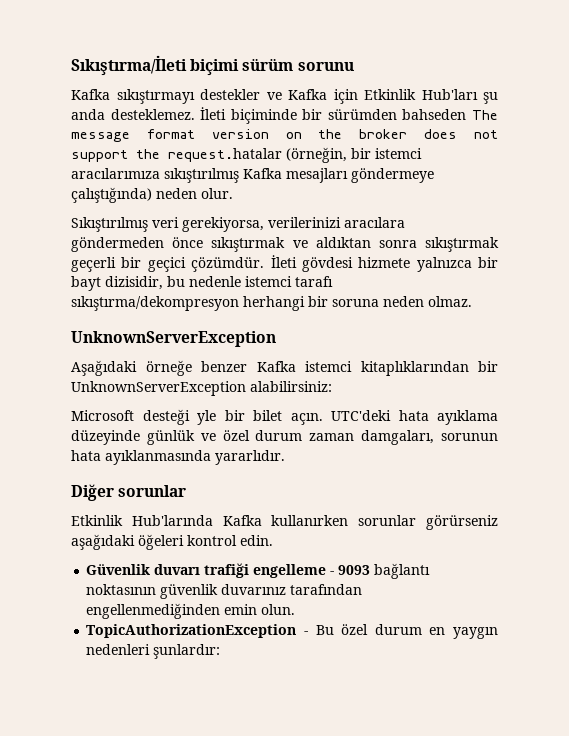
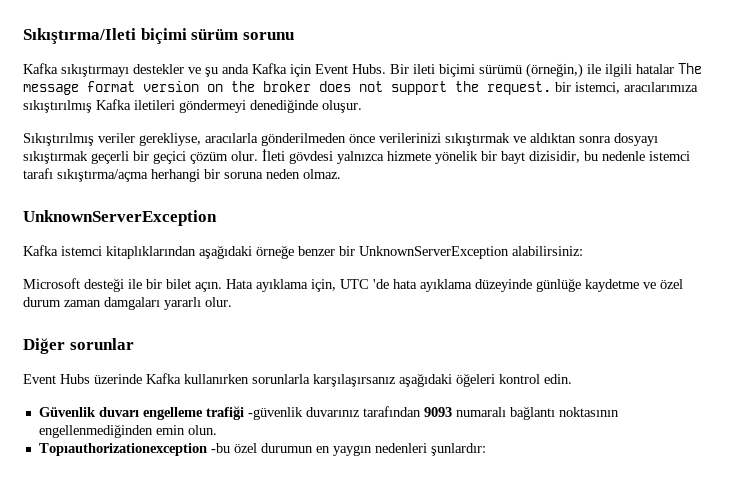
- Sıkıştırma/İleti biçimi sürüm sorunu
+ Sıkıştırma/Ileti biçimi sürüm sorunu
- Kafka sıkıştırmayı destekler ve Kafka için Etkinlik Hub'ları şu anda desteklemez. İleti biçiminde bir sürümden bahseden The message format version on the broker does not support the request.hatalar (örneğin, bir istemci aracılarımıza sıkıştırılmış Kafka mesajları göndermeye çalıştığında) neden olur.
- Sıkıştırılmış veri gerekiyorsa, verilerinizi aracılara göndermeden önce sıkıştırmak ve aldıktan sonra sıkıştırmak geçerli bir geçici çözümdür. İleti gövdesi hizmete yalnızca bir bayt dizisidir, bu nedenle istemci tarafı sıkıştırma/dekompresyon herhangi bir soruna neden olmaz.
+ Kafka sıkıştırmayı destekler ve şu anda Kafka için Event Hubs. Bir ileti biçimi sürümü (örneğin,) ile ilgili hatalar The message format version on the broker does not support the request. bir istemci, aracılarımıza sıkıştırılmış Kafka iletileri göndermeyi denediğinde oluşur.
+ Sıkıştırılmış veriler gerekliyse, aracılarla gönderilmeden önce verilerinizi sıkıştırmak ve aldıktan sonra dosyayı sıkıştırmak geçerli bir geçici çözüm olur. İleti gövdesi yalnızca hizmete yönelik bir bayt dizisidir, bu nedenle istemci tarafı sıkıştırma/açma herhangi bir soruna neden olmaz.
- Aşağıdaki örneğe benzer Kafka istemci kitaplıklarından bir UnknownServerException alabilirsiniz:
+ Kafka istemci kitaplıklarından aşağıdaki örneğe benzer bir UnknownServerException alabilirsiniz:
- Microsoft desteği yle bir bilet açın.
+ Microsoft desteği ile bir bilet açın.
- UTC'deki hata ayıklama düzeyinde günlük ve özel durum zaman damgaları, sorunun hata ayıklanmasında yararlıdır.
+ Hata ayıklama için, UTC 'de hata ayıklama düzeyinde günlüğe kaydetme ve özel durum zaman damgaları yararlı olur.
  Diğer sorunlar
- Etkinlik Hub'larında Kafka kullanırken sorunlar görürseniz aşağıdaki öğeleri kontrol edin.
+ Event Hubs üzerinde Kafka kullanırken sorunlarla karşılaşırsanız aşağıdaki öğeleri kontrol edin.
- Güvenlik duvarı trafiği engelleme - 9093 bağlantı noktasının güvenlik duvarınız tarafından engellenmediğinden emin olun.
- TopicAuthorizationException - Bu özel durum en yaygın nedenleri şunlardır:
+ Güvenlik duvarı engelleme trafiği -güvenlik duvarınız tarafından 9093 numaralı bağlantı noktasının engellenmediğinden emin olun.
+ Topıauthorizationexception -bu özel durumun en yaygın nedenleri şunlardır:

